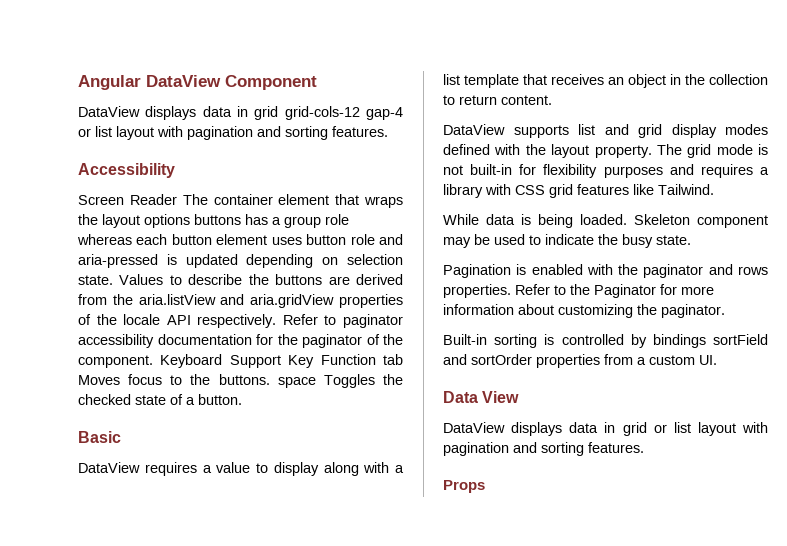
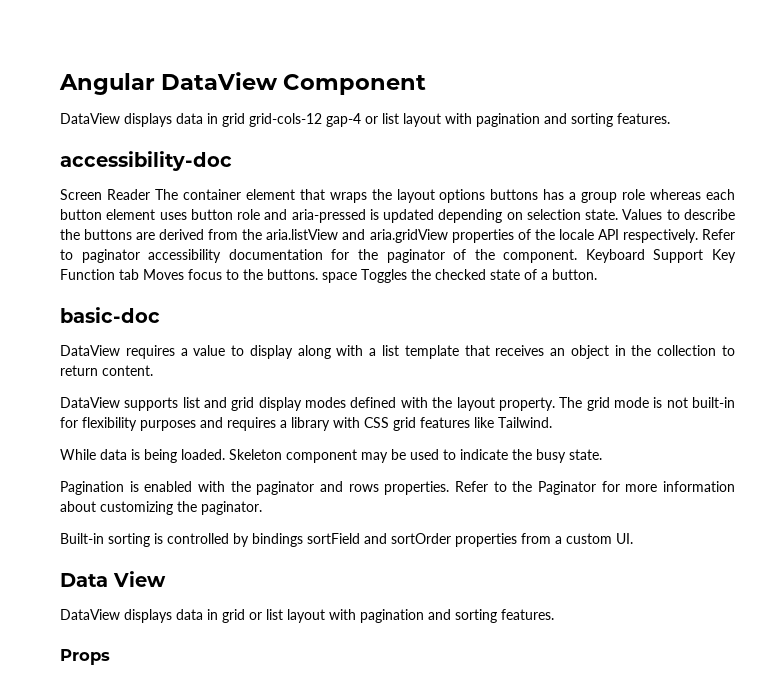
- Accessibility
+ accessibility-doc
- Basic
+ basic-doc

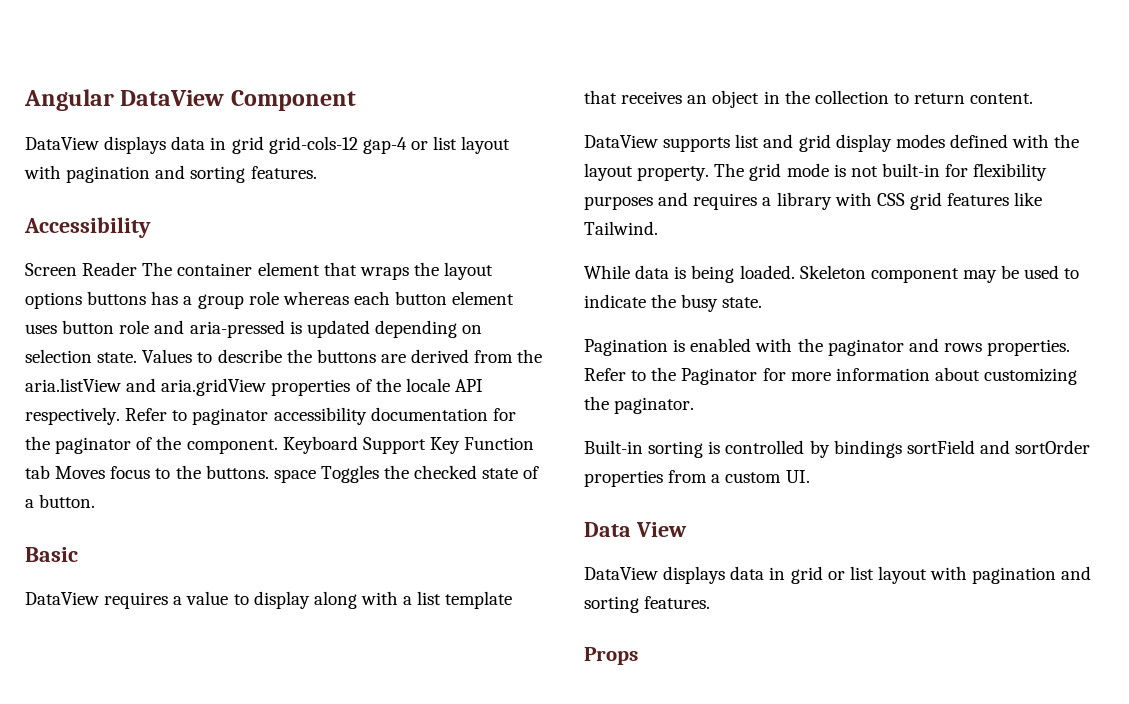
- accessibility-doc
+ Accessibility
- basic-doc
+ Basic

